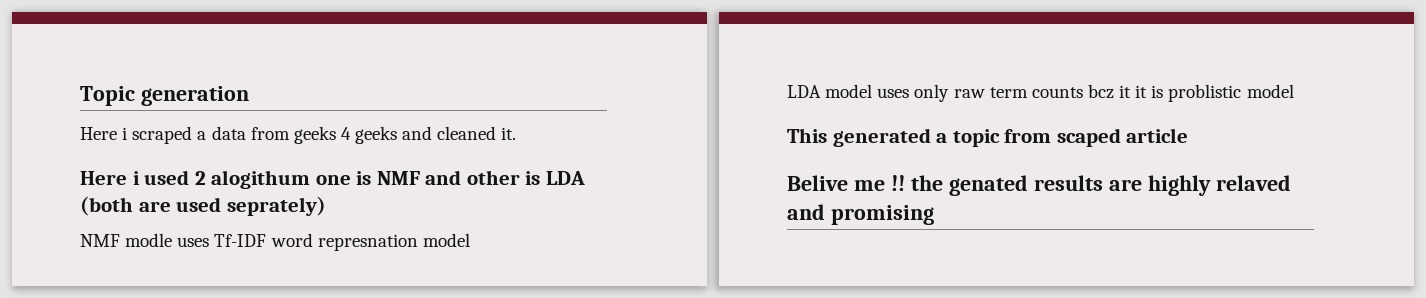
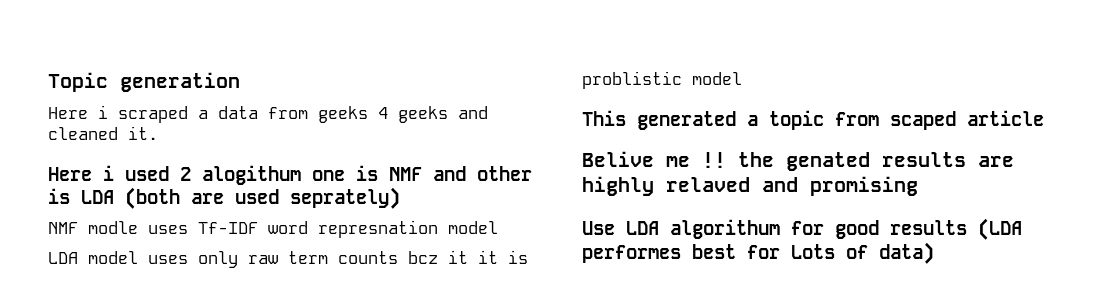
+ Use LDA algorithum for good results (LDA performes best for Lots of data)

